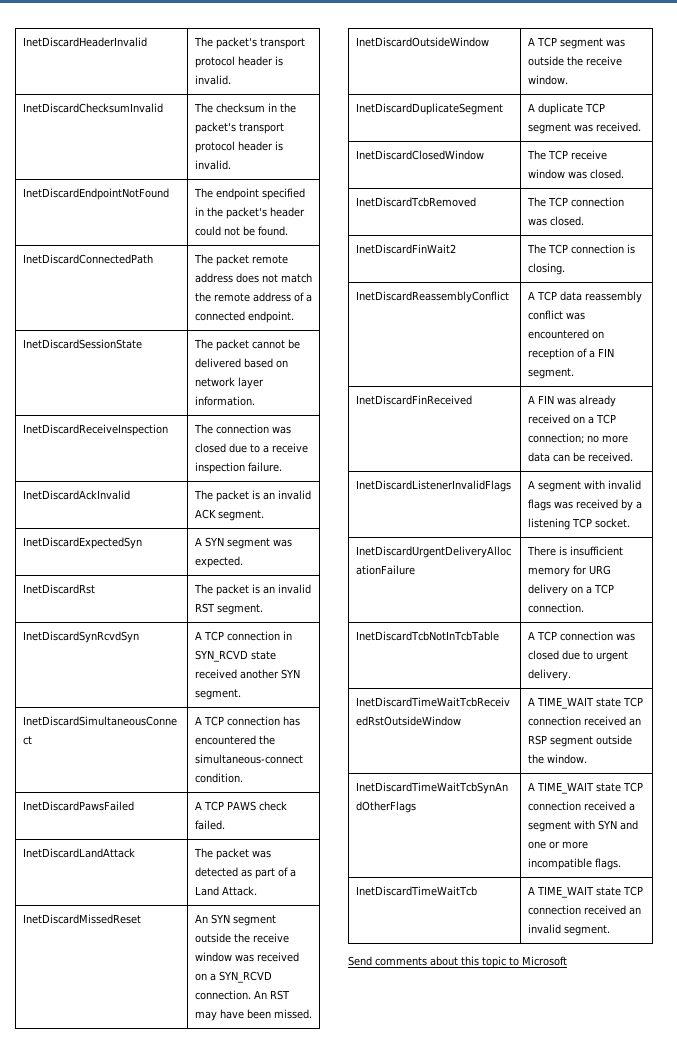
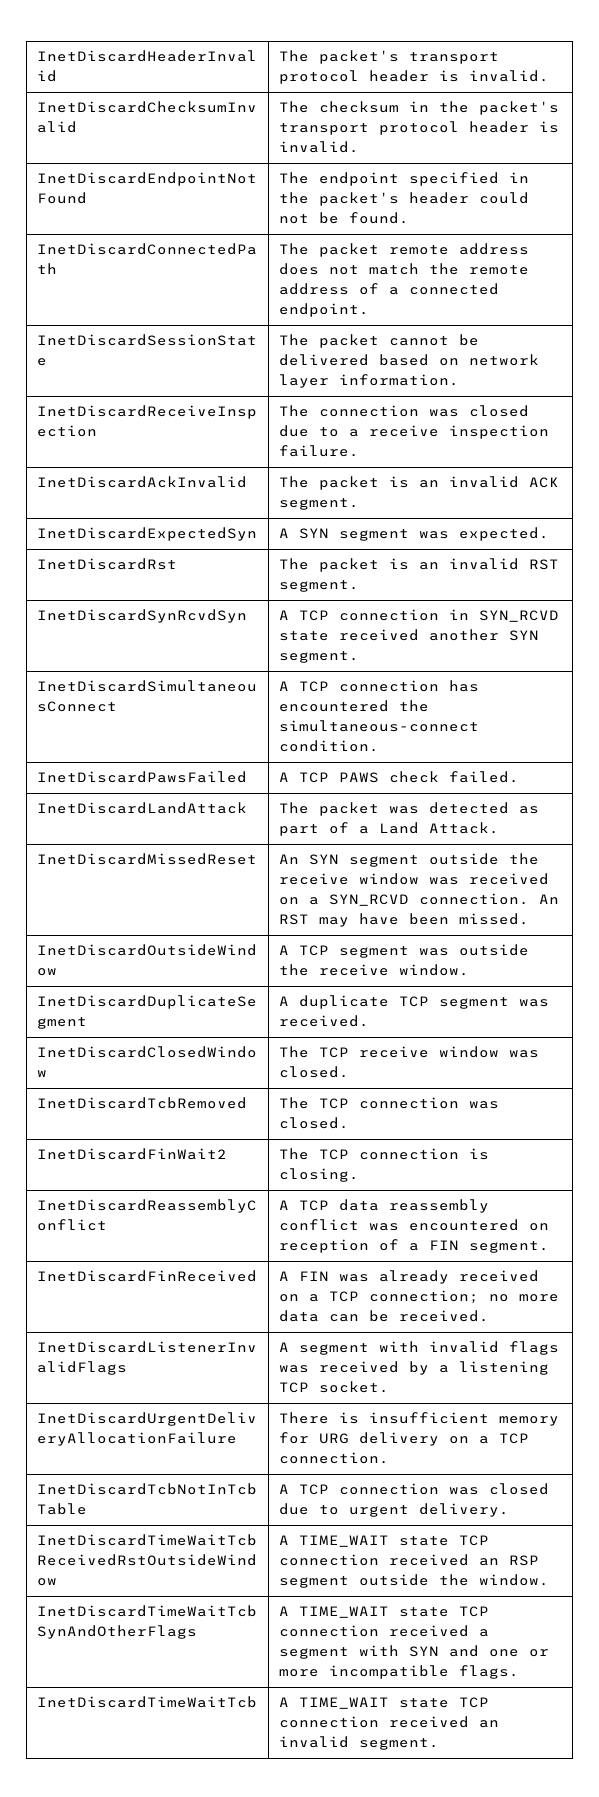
- Send comments about this topic to Microsoft

